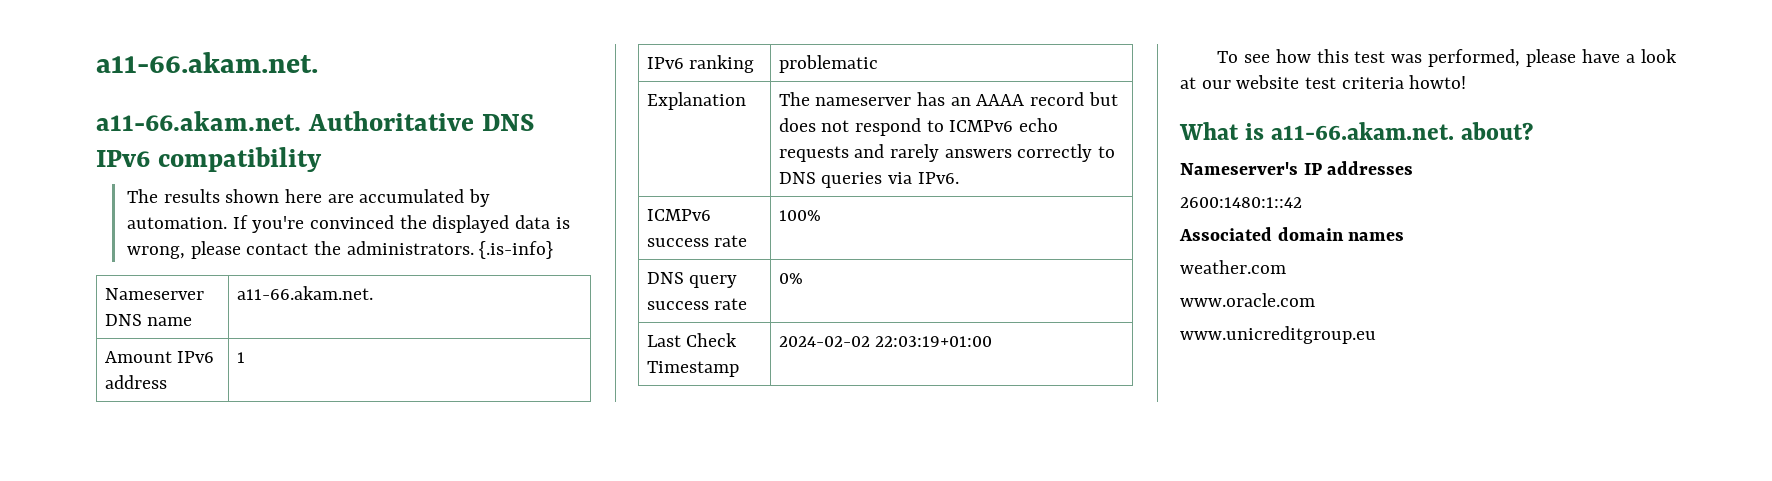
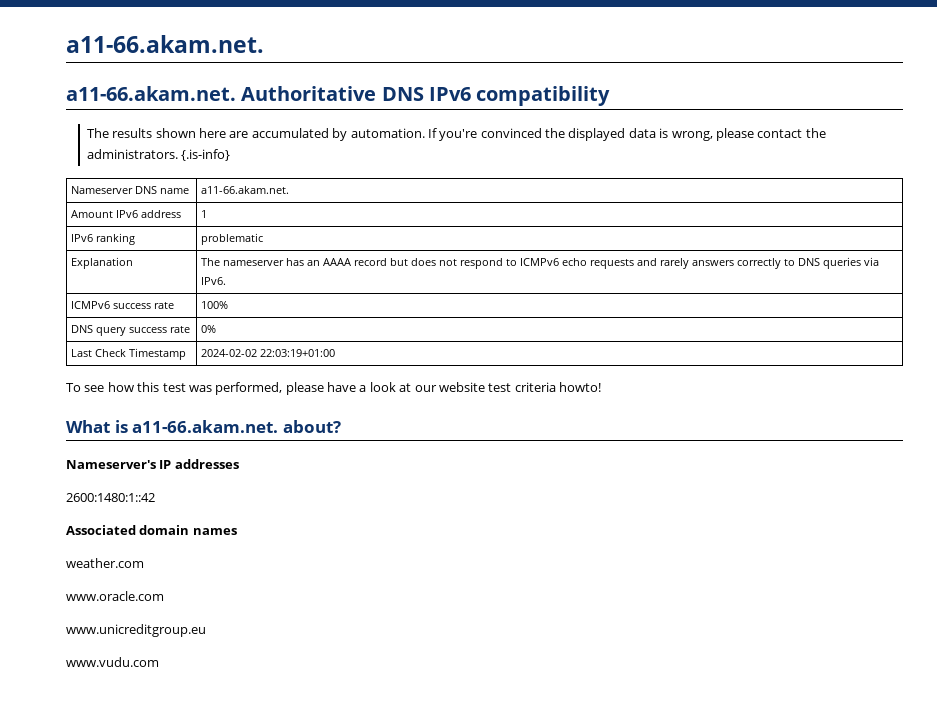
+ www.vudu.com

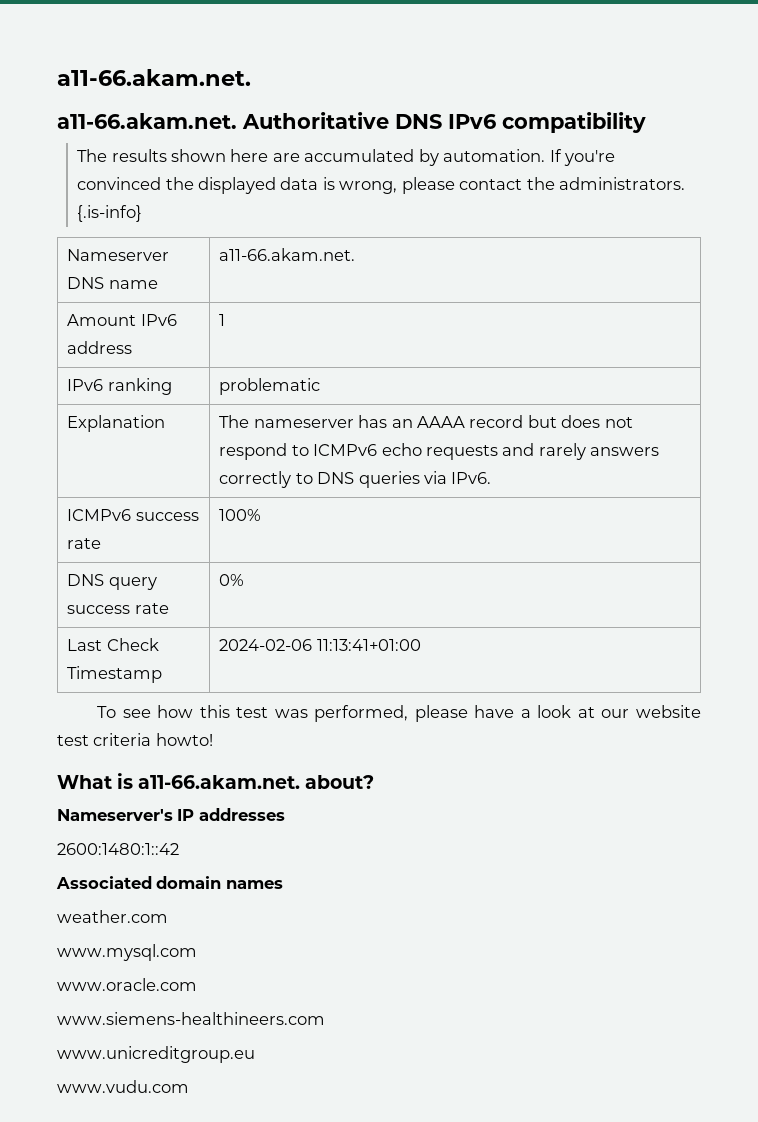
- Last Check Timestamp | 2024-02-02 22:03:19+01:00
+ Last Check Timestamp | 2024-02-06 11:13:41+01:00
+ www.mysql.com
+ www.siemens-healthineers.com

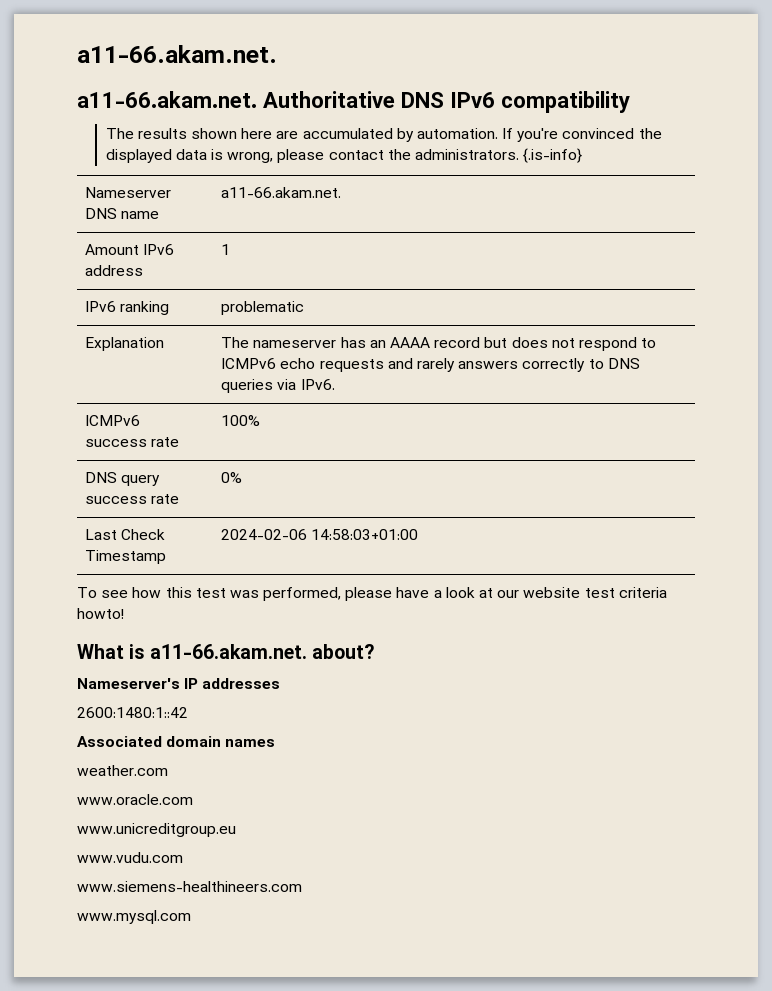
- Last Check Timestamp | 2024-02-06 11:13:41+01:00
+ Last Check Timestamp | 2024-02-06 14:58:03+01:00
- www.mysql.com
- www.siemens-healthineers.com
+ www.siemens-healthineers.com
+ www.mysql.com

